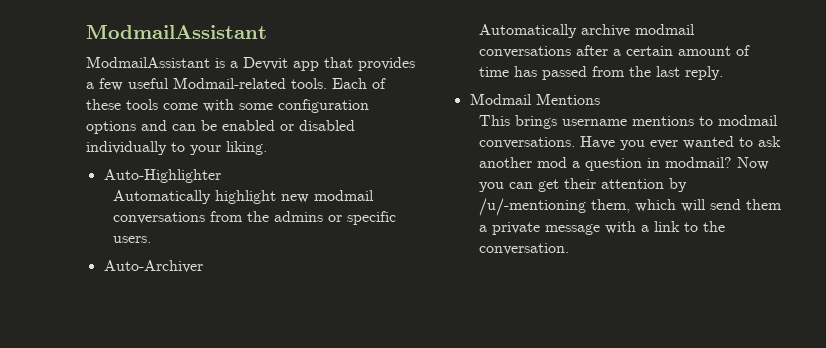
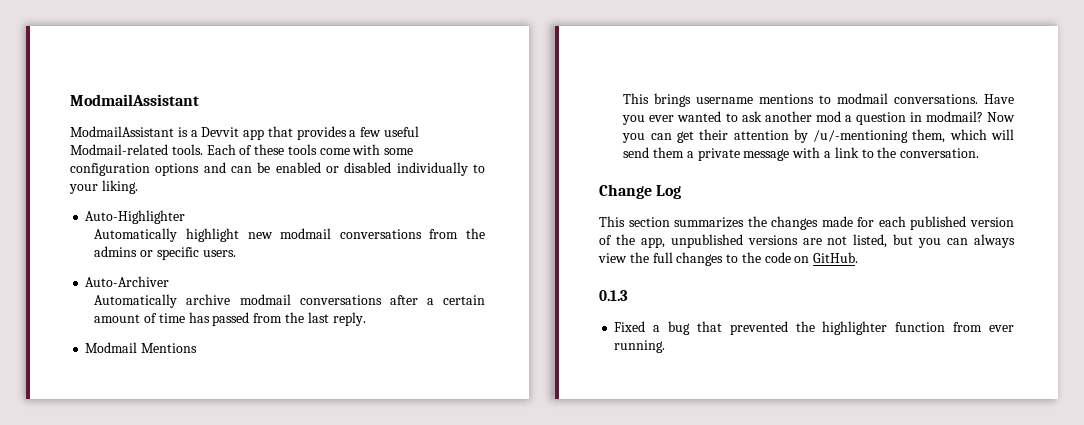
+ Change Log
+ This section summarizes the changes made for each published version of the app, unpublished versions are not listed, but you can always view the full changes to the code on GitHub.
+ 0.1.3
+ Fixed a bug that prevented the highlighter function from ever running.

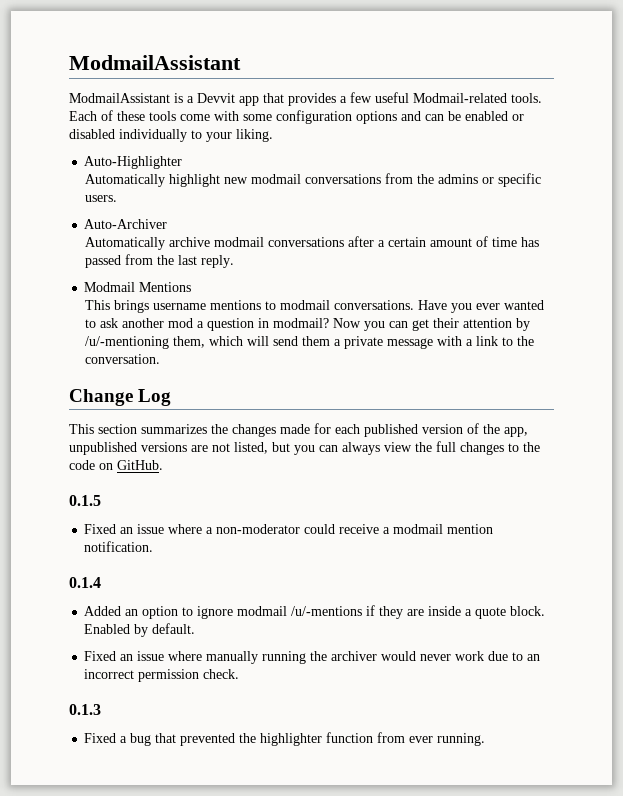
+ 0.1.5
+ Fixed an issue where a non-moderator could receive a modmail mention notification.
+ 0.1.4
+ Added an option to ignore modmail /u/-mentions if they are inside a quote block. Enabled by default.
+ Fixed an issue where manually running the archiver would never work due to an incorrect permission check.

